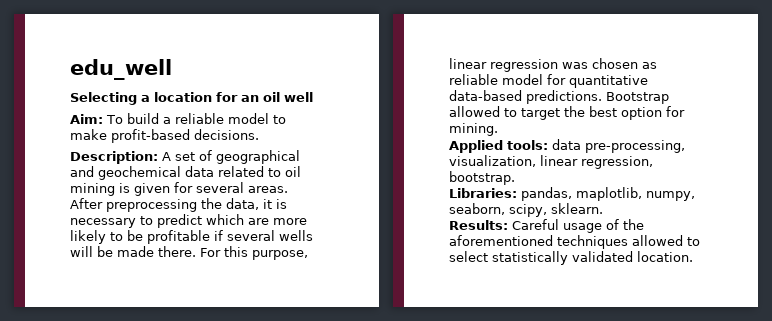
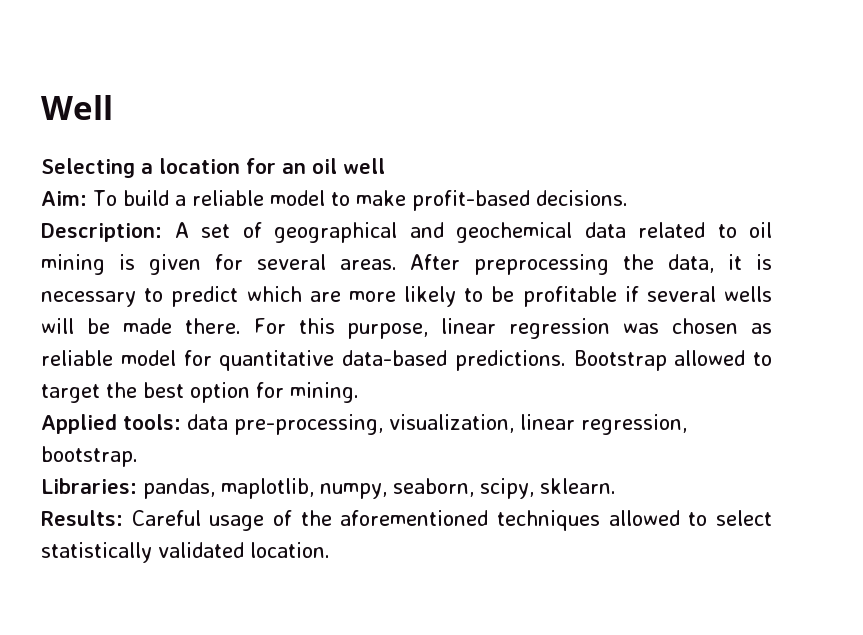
- edu_well
+ Well

